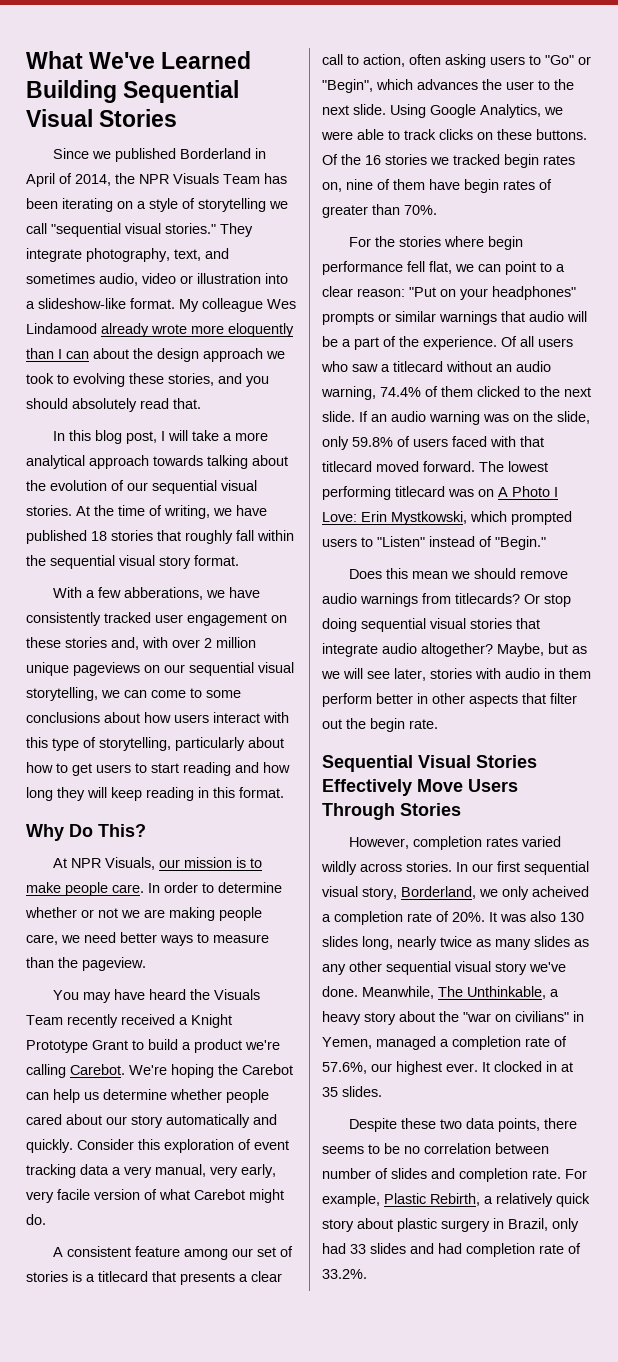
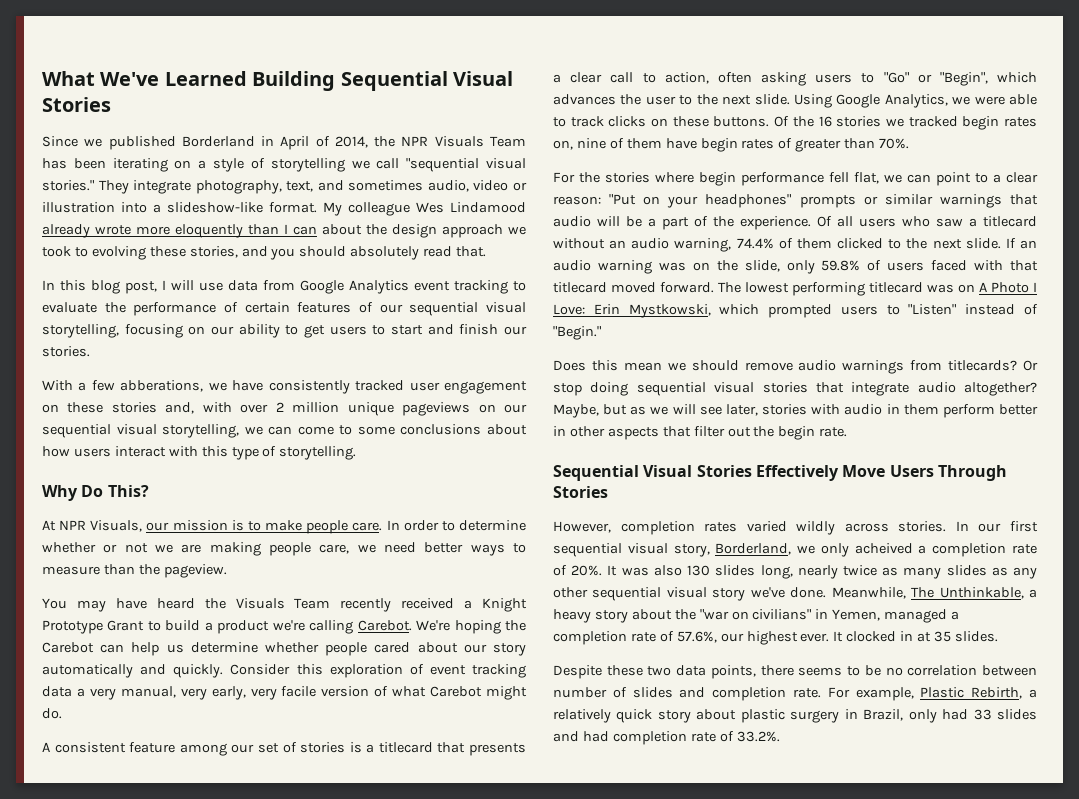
- In this blog post, I will take a more analytical approach towards talking about the evolution of our sequential visual stories. At the time of writing, we have published 18 stories that roughly fall within the sequential visual story format.
+ In this blog post, I will use data from Google Analytics event tracking to evaluate the performance of certain features of our sequential visual storytelling, focusing on our ability to get users to start and finish our stories.
- With a few abberations, we have consistently tracked user engagement on these stories and, with over 2 million unique pageviews on our sequential visual storytelling, we can come to some conclusions about how users interact with this type of storytelling, particularly about how to get users to start reading and how long they will keep reading in this format.
+ With a few abberations, we have consistently tracked user engagement on these stories and, with over 2 million unique pageviews on our sequential visual storytelling, we can come to some conclusions about how users interact with this type of storytelling.

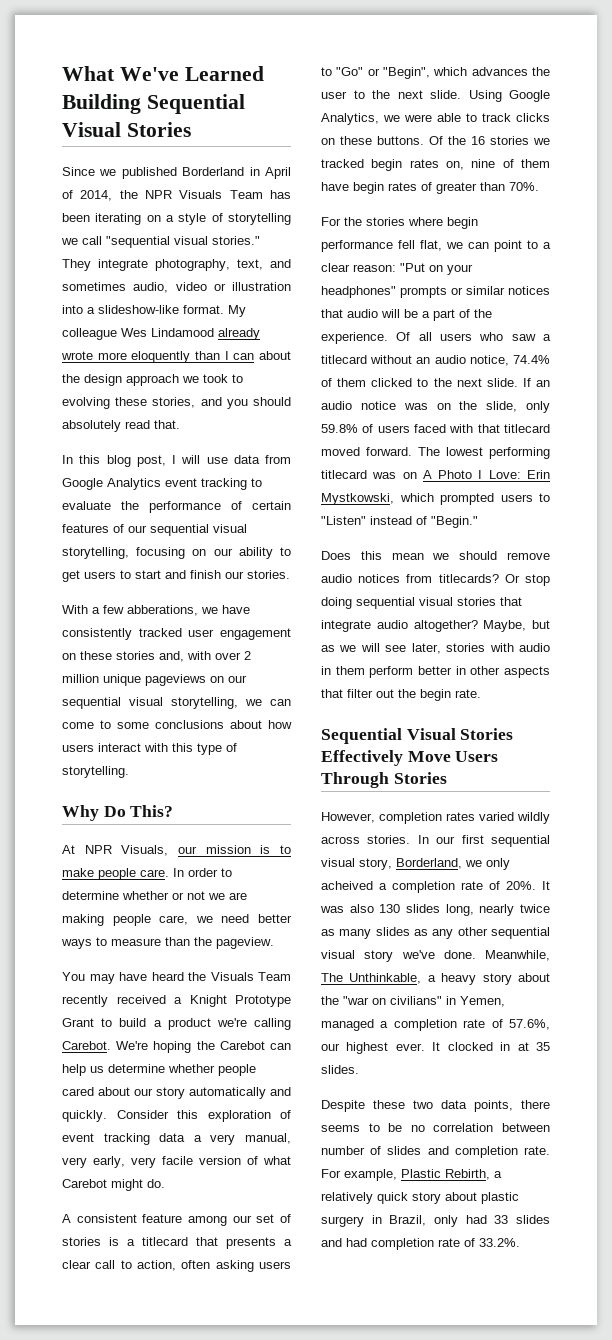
- For the stories where begin performance fell flat, we can point to a clear reason: "Put on your headphones" prompts or similar warnings that audio will be a part of the experience.
+ For the stories where begin performance fell flat, we can point to a clear reason: "Put on your headphones" prompts or similar notices that audio will be a part of the experience.
- Of all users who saw a titlecard without an audio warning, 74.4% of them clicked to the next slide.
+ Of all users who saw a titlecard without an audio notice, 74.4% of them clicked to the next slide.
- If an audio warning was on the slide, only 59.8% of users faced with that titlecard moved forward.
+ If an audio notice was on the slide, only 59.8% of users faced with that titlecard moved forward.
- Does this mean we should remove audio warnings from titlecards?
+ Does this mean we should remove audio notices from titlecards?

